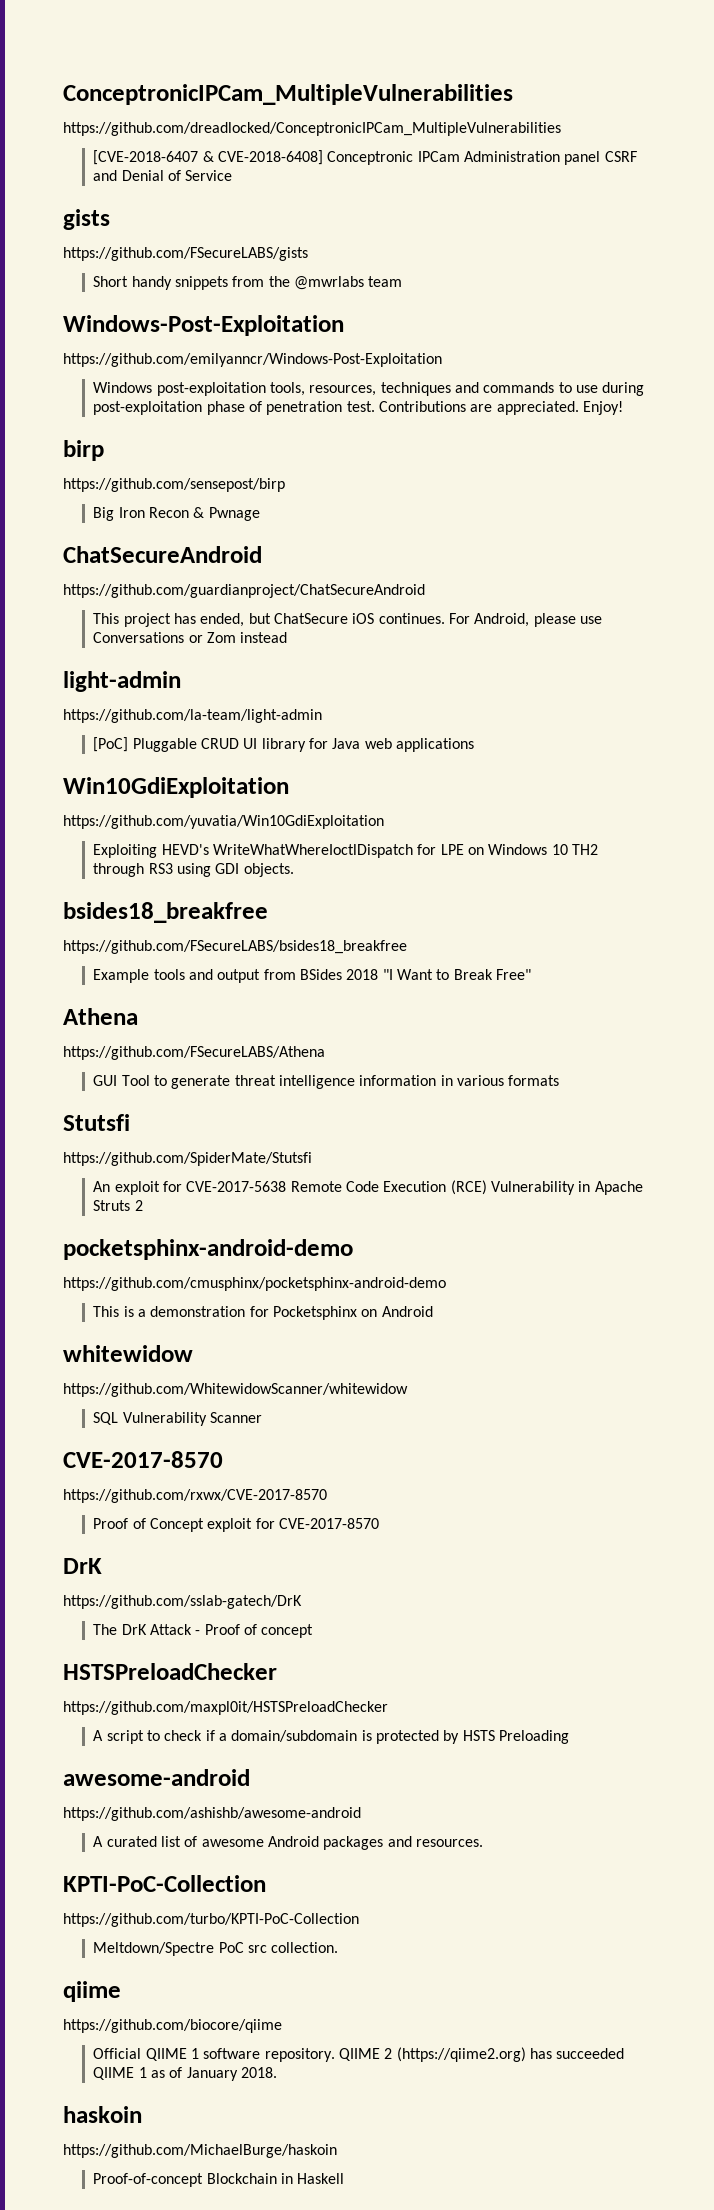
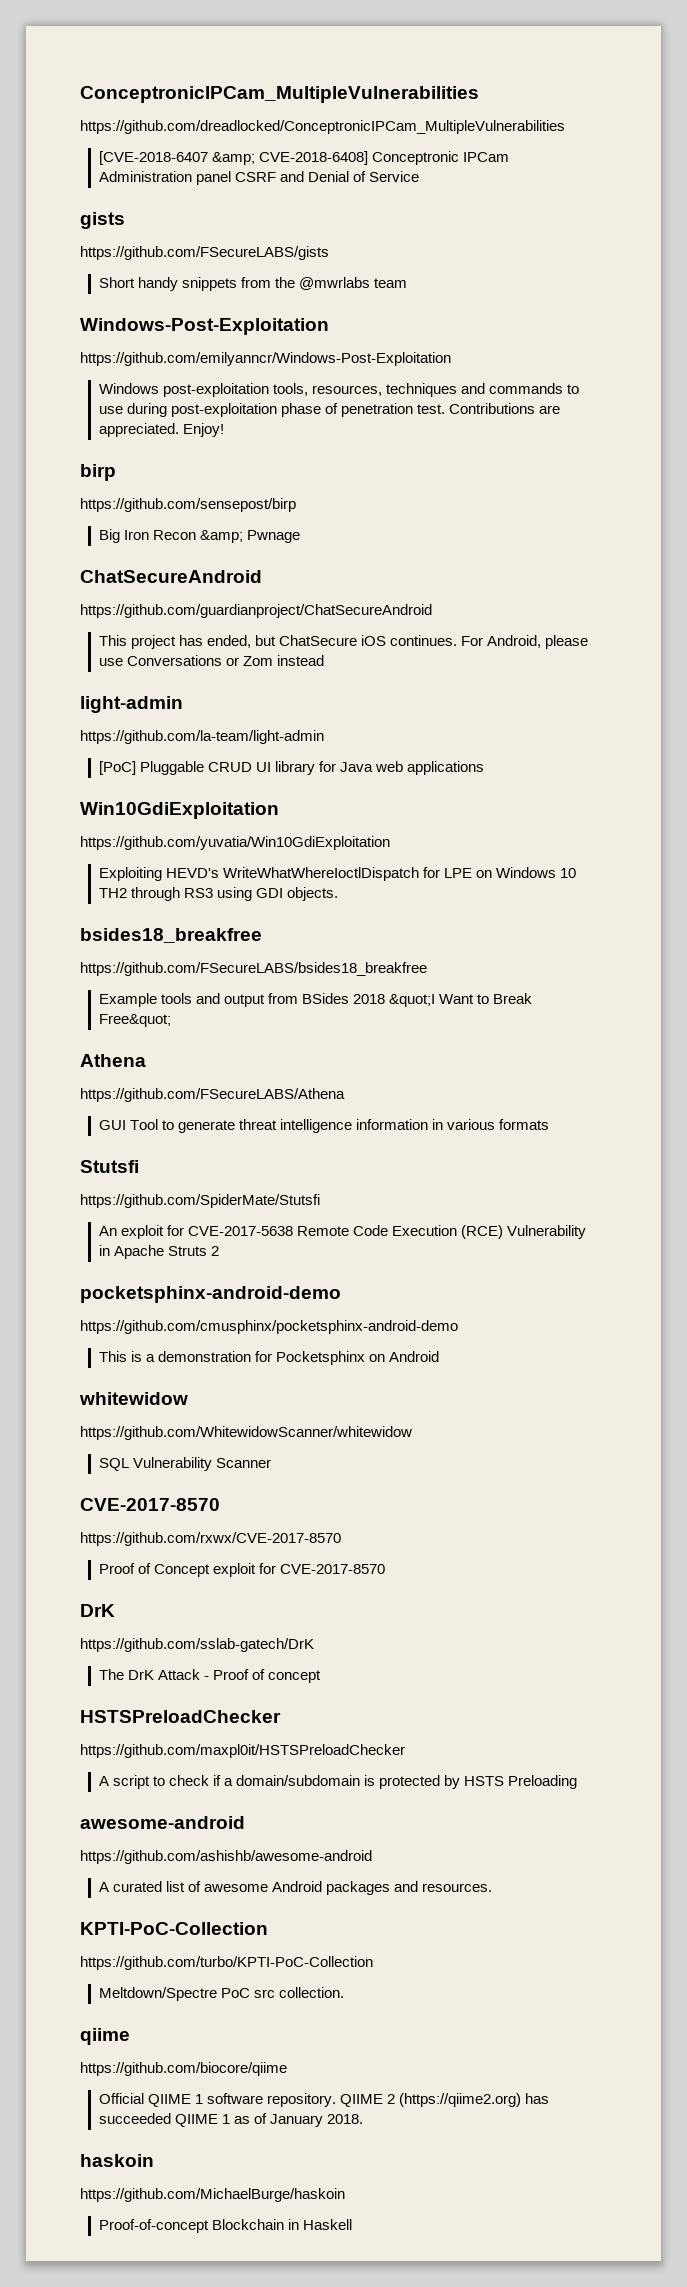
- [CVE-2018-6407 & CVE-2018-6408] Conceptronic IPCam Administration panel CSRF and Denial of Service
+ [CVE-2018-6407 &amp; CVE-2018-6408] Conceptronic IPCam Administration panel CSRF and Denial of Service
- Big Iron Recon & Pwnage
+ Big Iron Recon &amp; Pwnage
- Example tools and output from BSides 2018 "I Want to Break Free"
+ Example tools and output from BSides 2018 &quot;I Want to Break Free&quot;

